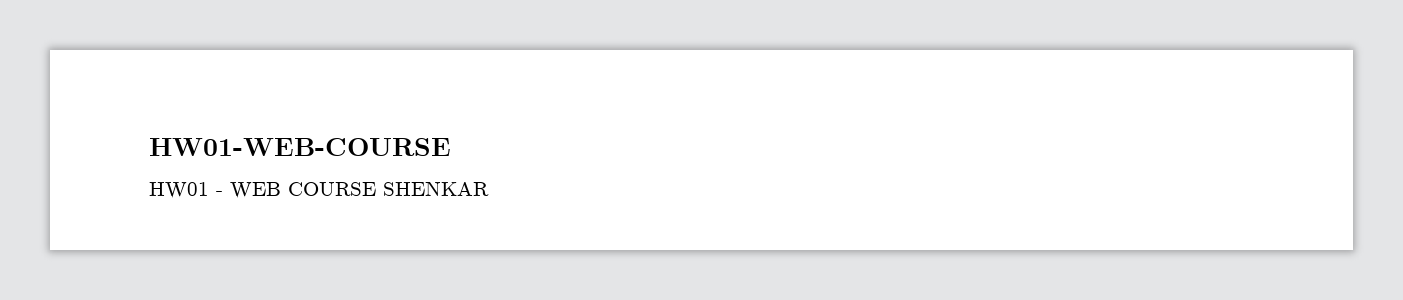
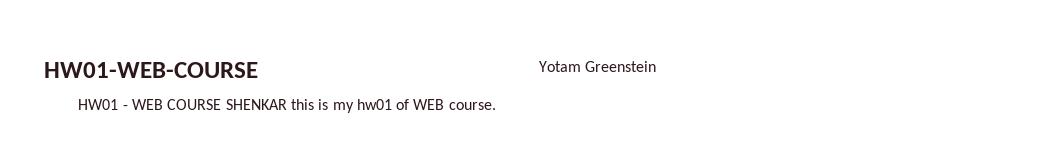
- HW01 - WEB COURSE SHENKAR
+ HW01 - WEB COURSE SHENKAR this is my hw01 of WEB course. Yotam Greenstein

